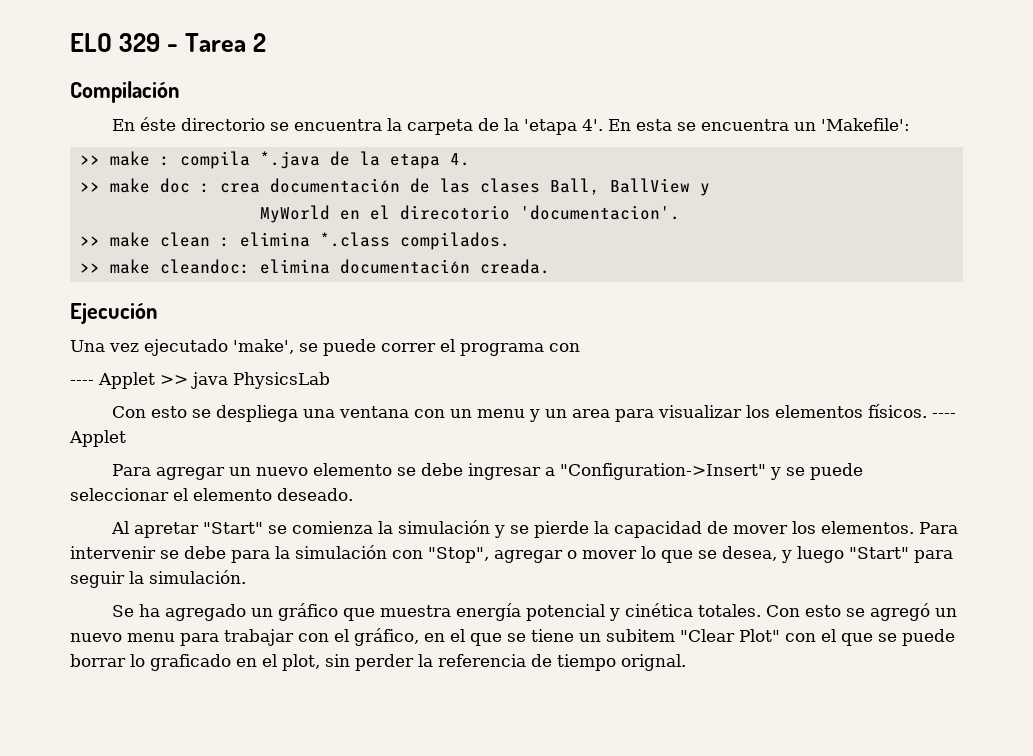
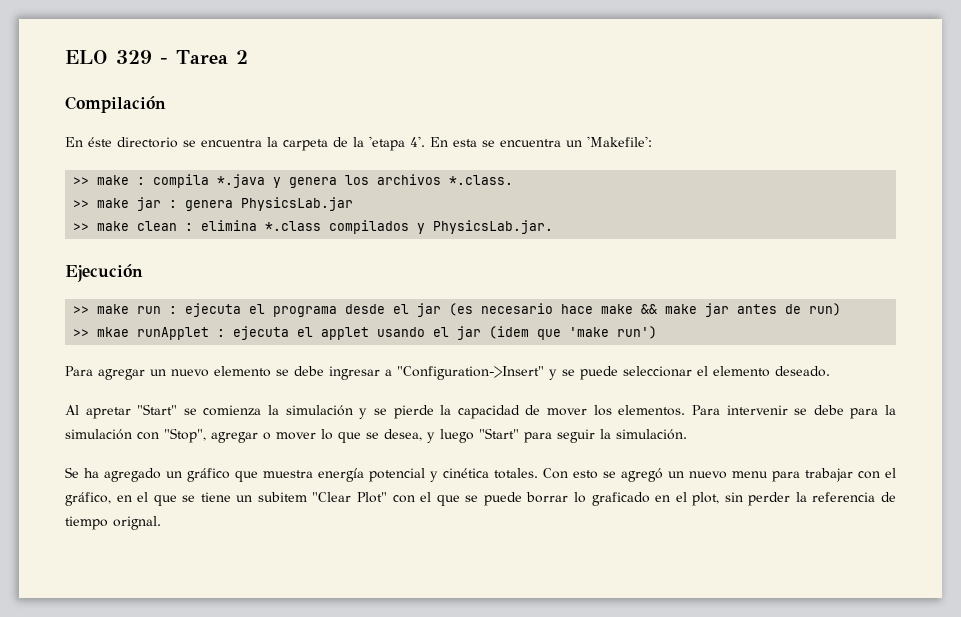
- >> make : compila *.java de la etapa 4.
- >> make doc : crea documentación de las clases Ball, BallView y
- MyWorld en el direcotorio 'documentacion'.
+ >> make : compila *.java y genera los archivos *.class.
+ >> make jar : genera PhysicsLab.jar
- >> make clean : elimina *.class compilados.
- >> make cleandoc: elimina documentación creada.
+ >> make clean : elimina *.class compilados y PhysicsLab.jar.
  Ejecución
- Una vez ejecutado 'make', se puede correr el programa con
- ---- Applet >> java PhysicsLab
- Con esto se despliega una ventana con un menu y un area para visualizar los elementos físicos. ---- Applet
+ >> make run : ejecuta el programa desde el jar (es necesario hace make && make jar antes de run)
+ >> mkae runApplet : ejecuta el applet usando el jar (idem que 'make run')

